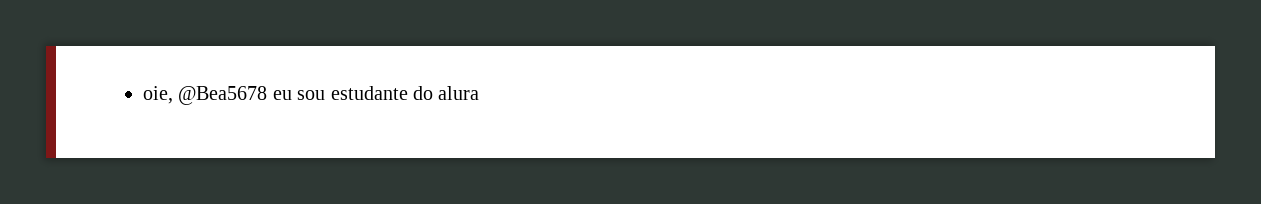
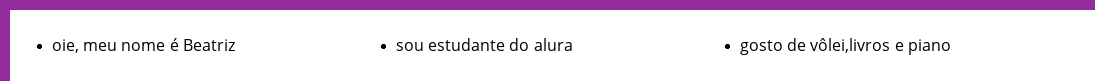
- oie, @Bea5678 eu sou estudante do alura
+ oie, meu nome é Beatriz
+ sou estudante do alura
+ gosto de vôlei,livros e piano

